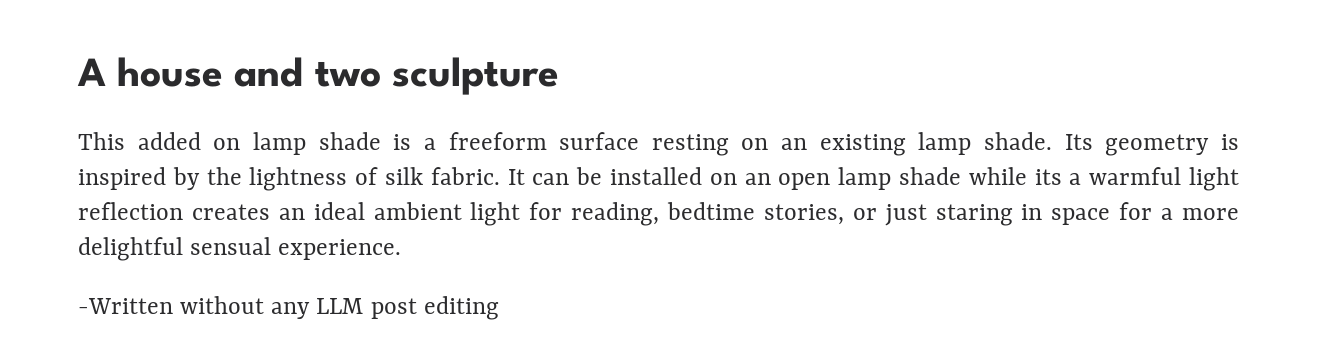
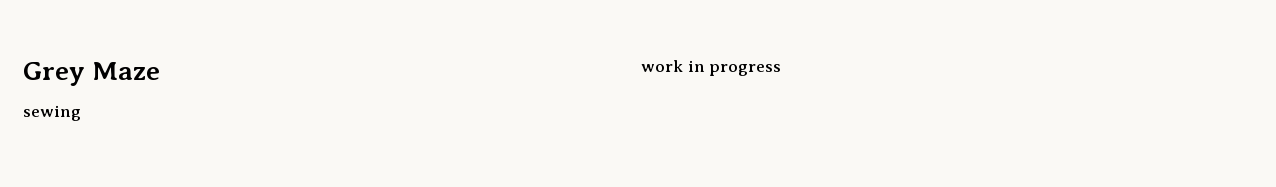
- A house and two sculpture
- This added on lamp shade is a freeform surface resting on an existing lamp shade. Its geometry is inspired by the lightness of silk fabric. It can be installed on an open lamp shade while its a warmful light reflection creates an ideal ambient light for reading, bedtime stories, or just staring in space for a more delightful sensual experience.
- -Written without any LLM post editing
+ Grey Maze
+ sewing
+ work in progress

